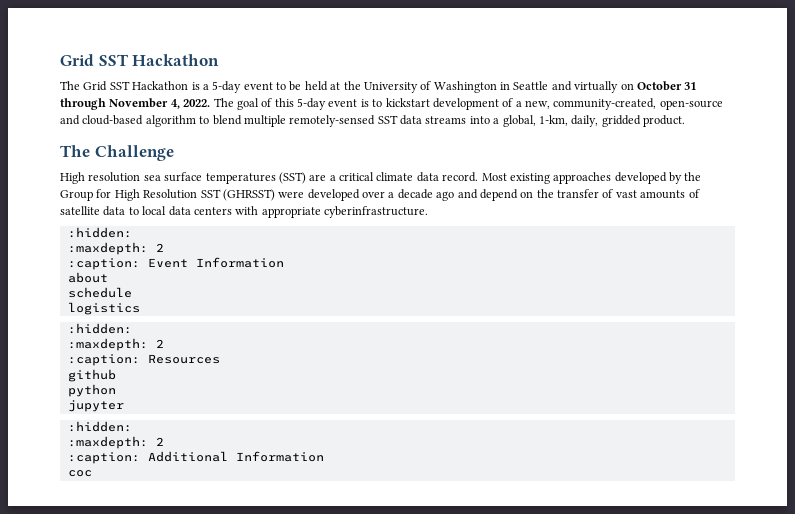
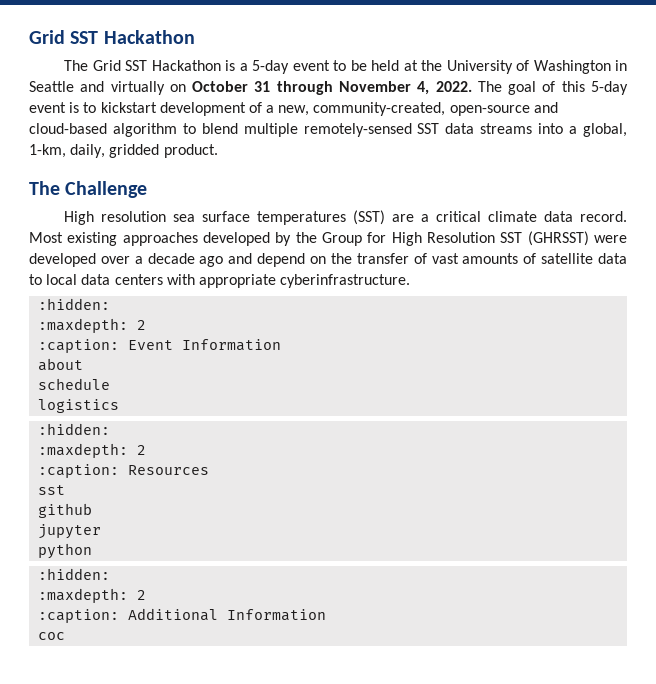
+ sst
+ jupyter
- jupyter

